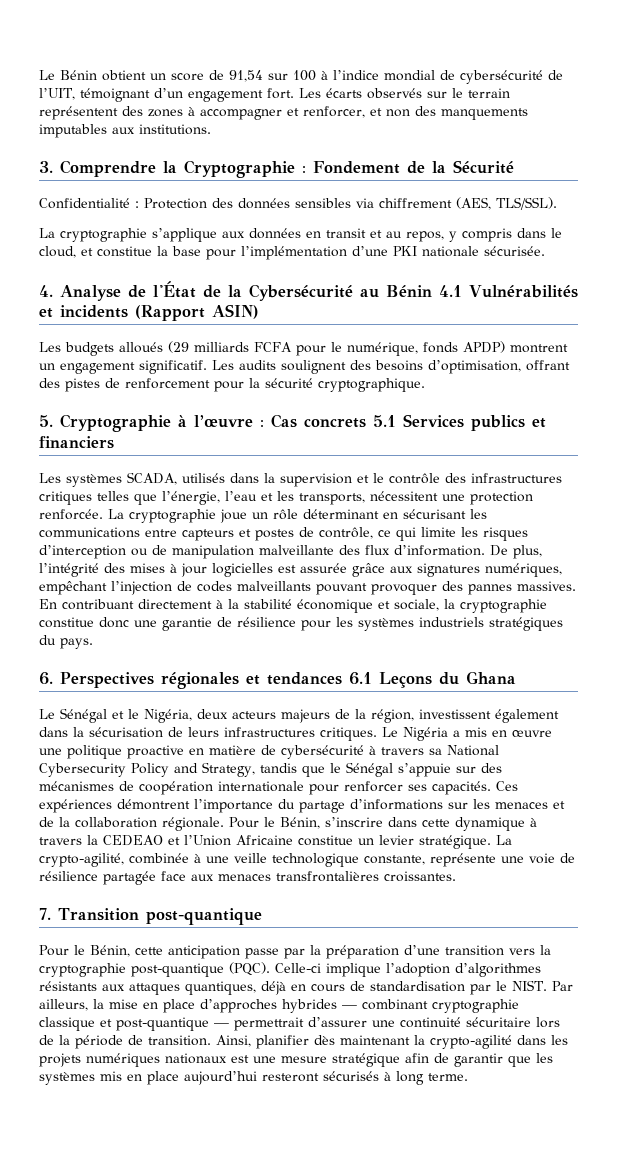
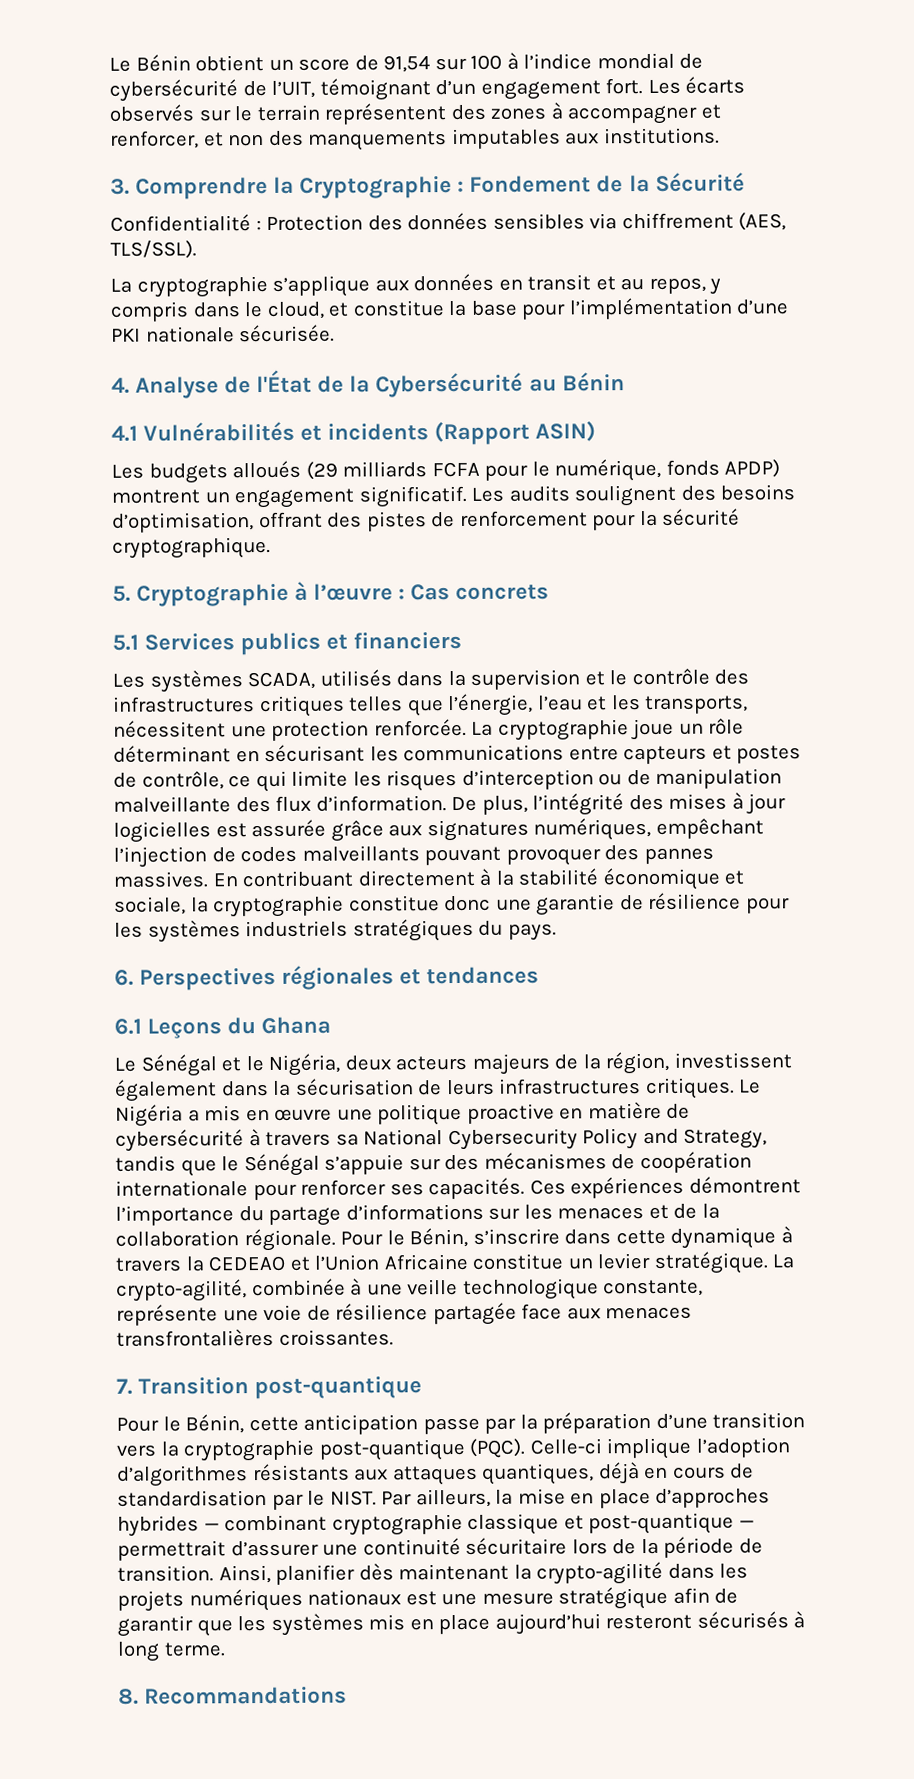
- 4. Analyse de l'État de la Cybersécurité au Bénin 4.1 Vulnérabilités et incidents (Rapport ASIN)
+ 4. Analyse de l'État de la Cybersécurité au Bénin
+ 4.1 Vulnérabilités et incidents (Rapport ASIN)
- 5. Cryptographie à l’œuvre : Cas concrets 5.1 Services publics et financiers
+ 5. Cryptographie à l’œuvre : Cas concrets
+ 5.1 Services publics et financiers
- 6. Perspectives régionales et tendances 6.1 Leçons du Ghana
+ 6. Perspectives régionales et tendances
+ 6.1 Leçons du Ghana
+ 8. Recommandations

